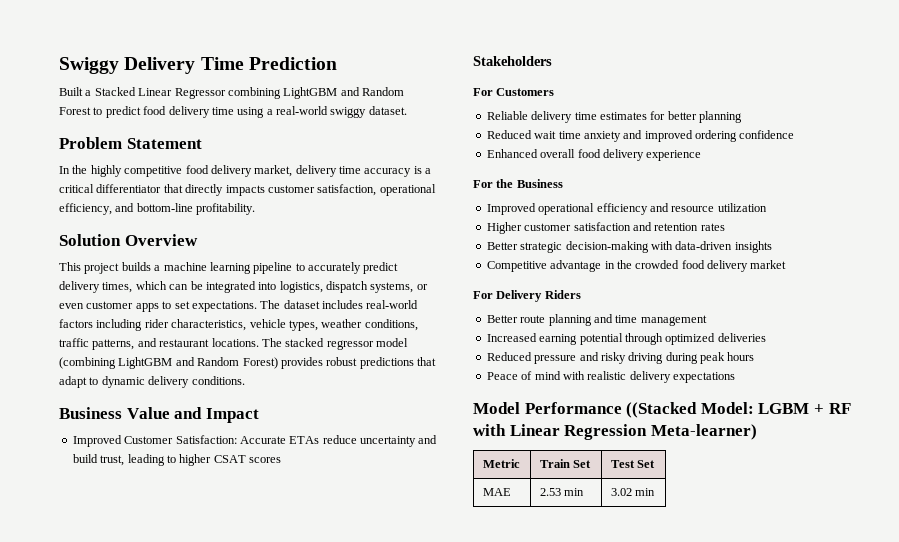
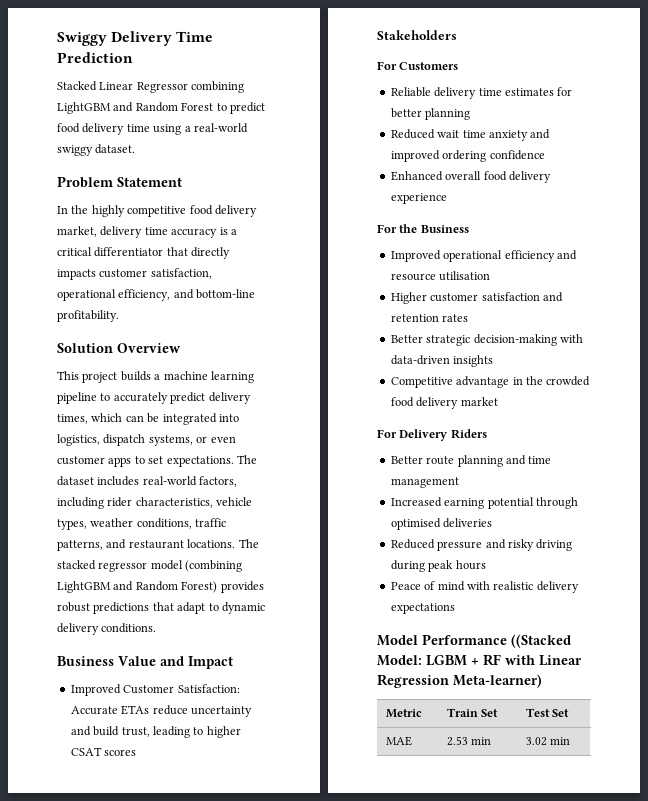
- Built a Stacked Linear Regressor combining LightGBM and Random Forest to predict food delivery time using a real-world swiggy dataset.
+ Stacked Linear Regressor combining LightGBM and Random Forest to predict food delivery time using a real-world swiggy dataset.
- The dataset includes real-world factors including rider characteristics, vehicle types, weather conditions, traffic patterns, and restaurant locations.
+ The dataset includes real-world factors, including rider characteristics, vehicle types, weather conditions, traffic patterns, and restaurant locations.
- Improved operational efficiency and resource utilization
+ Improved operational efficiency and resource utilisation
- Increased earning potential through optimized deliveries
+ Increased earning potential through optimised deliveries

